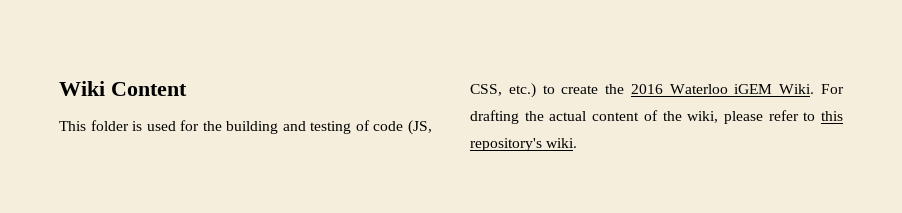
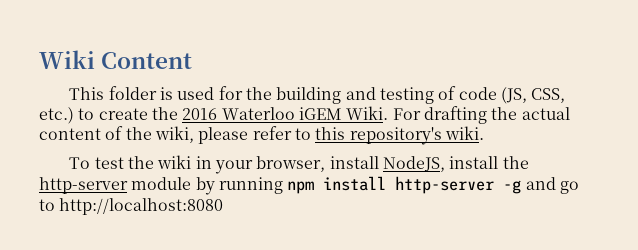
+ To test the wiki in your browser, install NodeJS, install the http-server module by running npm install http-server -g and go to http://localhost:8080

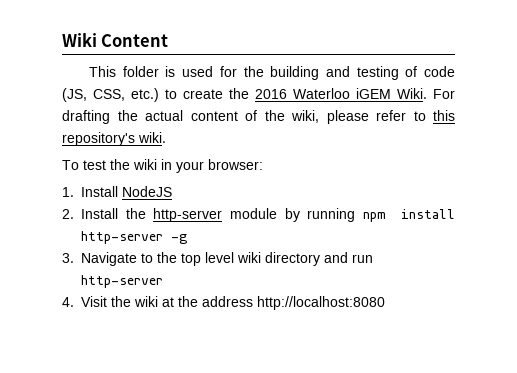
- To test the wiki in your browser, install NodeJS, install the http-server module by running npm install http-server -g and go to http://localhost:8080
+ To test the wiki in your browser:
+ 1. Install NodeJS
+ 2. Install the http-server module by running npm install http-server -g
+ 3. Navigate to the top level wiki directory and run http-server
+ 4. Visit the wiki at the address http://localhost:8080

